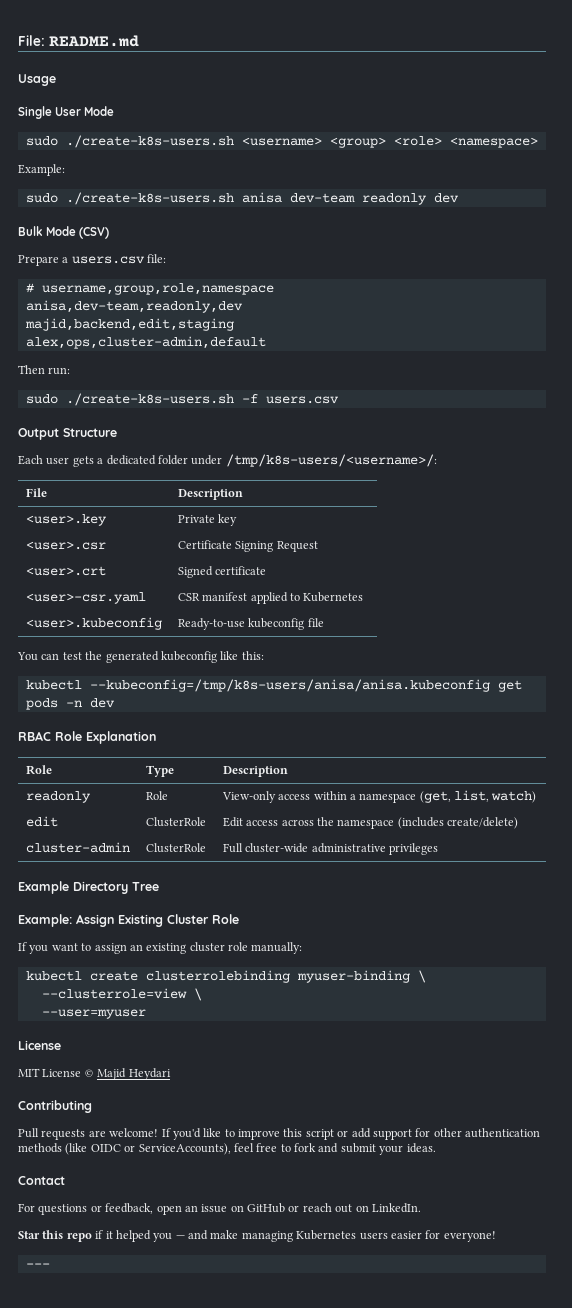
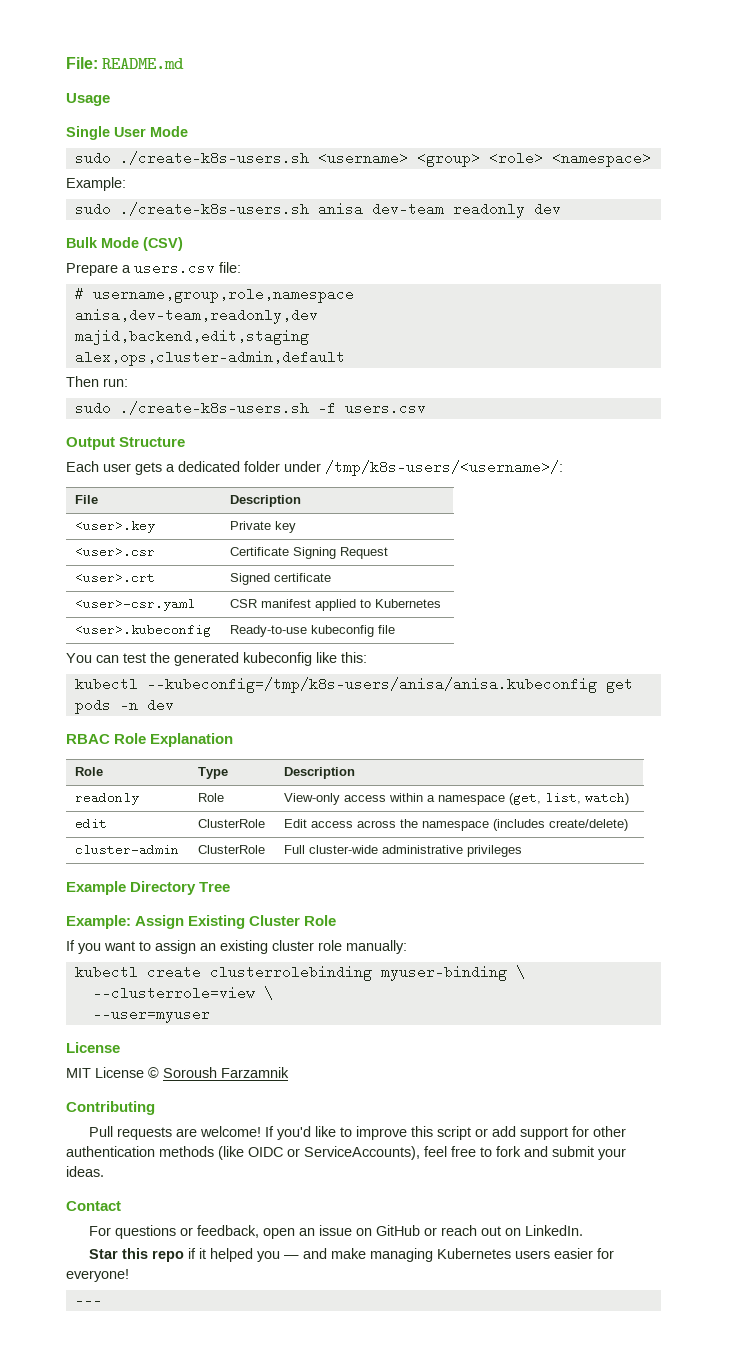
- MIT License © Majid Heydari
+ MIT License © Soroush Farzamnik

